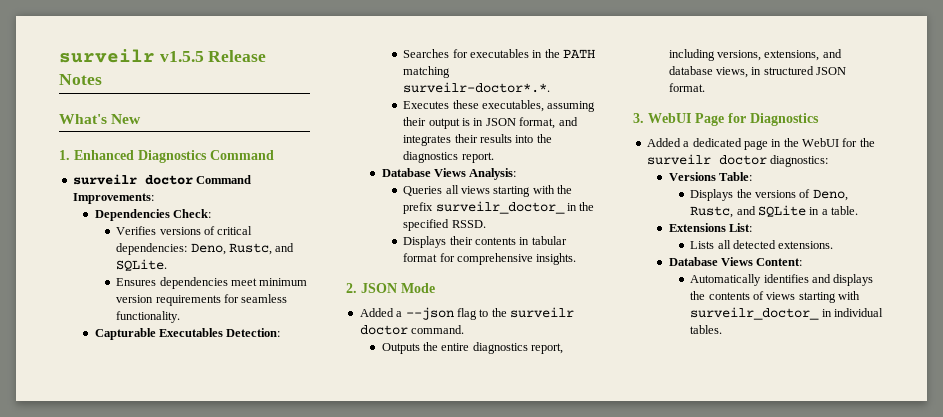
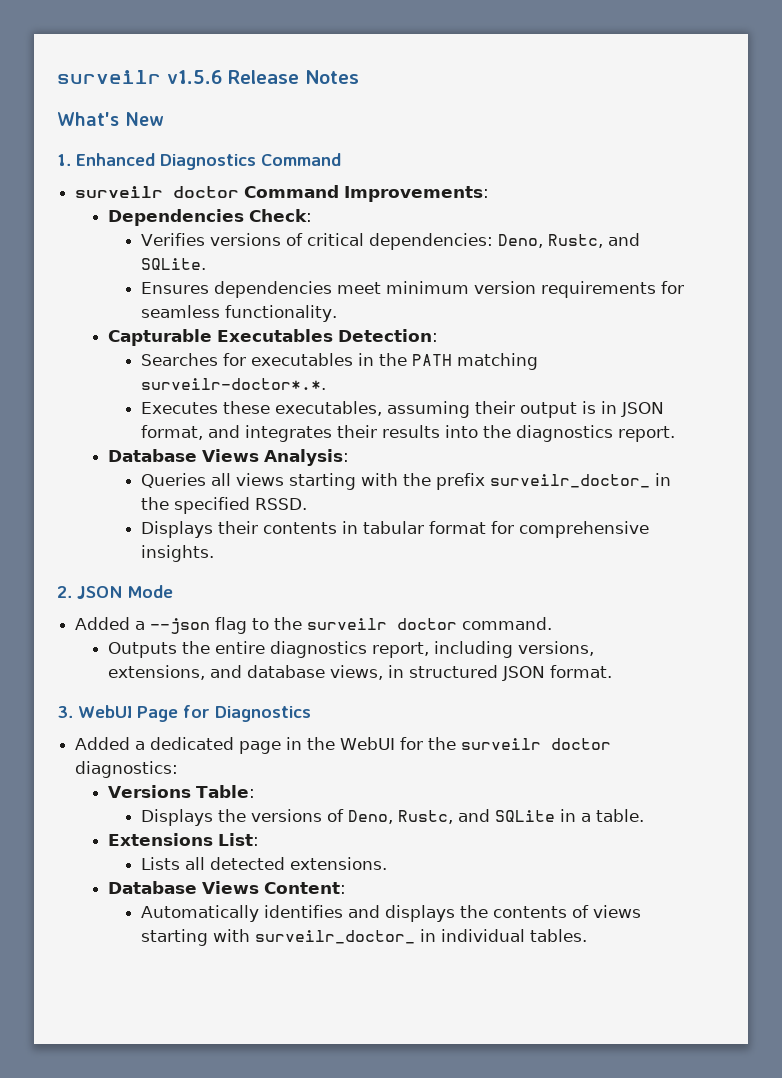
- surveilr v1.5.5 Release Notes
+ surveilr v1.5.6 Release Notes

